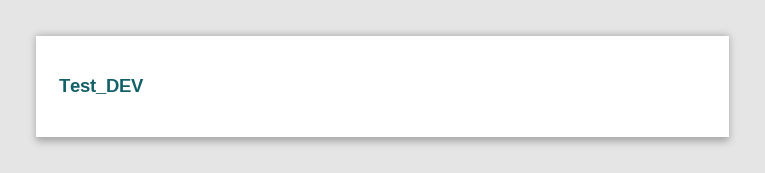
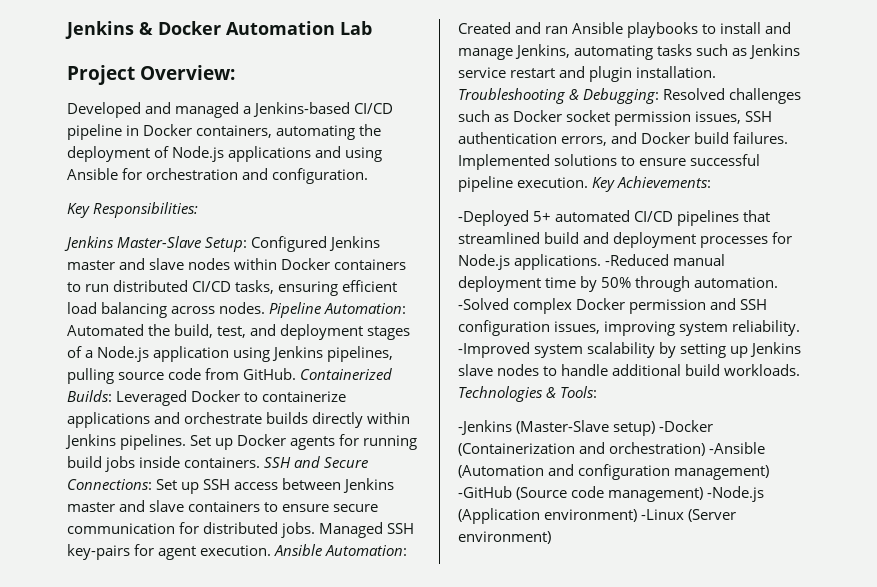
- Test_DEV
+ Jenkins & Docker Automation Lab
+ Project Overview:
+ Developed and managed a Jenkins-based CI/CD pipeline in Docker containers, automating the deployment of Node.js applications and using Ansible for orchestration and configuration.
+ Key Responsibilities:
+ Jenkins Master-Slave Setup: Configured Jenkins master and slave nodes within Docker containers to run distributed CI/CD tasks, ensuring efficient load balancing across nodes. Pipeline Automation: Automated the build, test, and deployment stages of a Node.js application using Jenkins pipelines, pulling source code from GitHub. Containerized Builds: Leveraged Docker to containerize applications and orchestrate builds directly within Jenkins pipelines. Set up Docker agents for running build jobs inside containers. SSH and Secure Connections: Set up SSH access between Jenkins master and slave containers to ensure secure communication for distributed jobs. Managed SSH key-pairs for agent execution. Ansible Automation: Created and ran Ansible playbooks to install and manage Jenkins, automating tasks such as Jenkins service restart and plugin installation. Troubleshooting & Debugging: Resolved challenges such as Docker socket permission issues, SSH authentication errors, and Docker build failures. Implemented solutions to ensure successful pipeline execution. Key Achievements:
+ -Deployed 5+ automated CI/CD pipelines that streamlined build and deployment processes for Node.js applications. -Reduced manual deployment time by 50% through automation. -Solved complex Docker permission and SSH configuration issues, improving system reliability. -Improved system scalability by setting up Jenkins slave nodes to handle additional build workloads. Technologies & Tools:
+ -Jenkins (Master-Slave setup) -Docker (Containerization and orchestration) -Ansible (Automation and configuration management) -GitHub (Source code management) -Node.js (Application environment) -Linux (Server environment)

